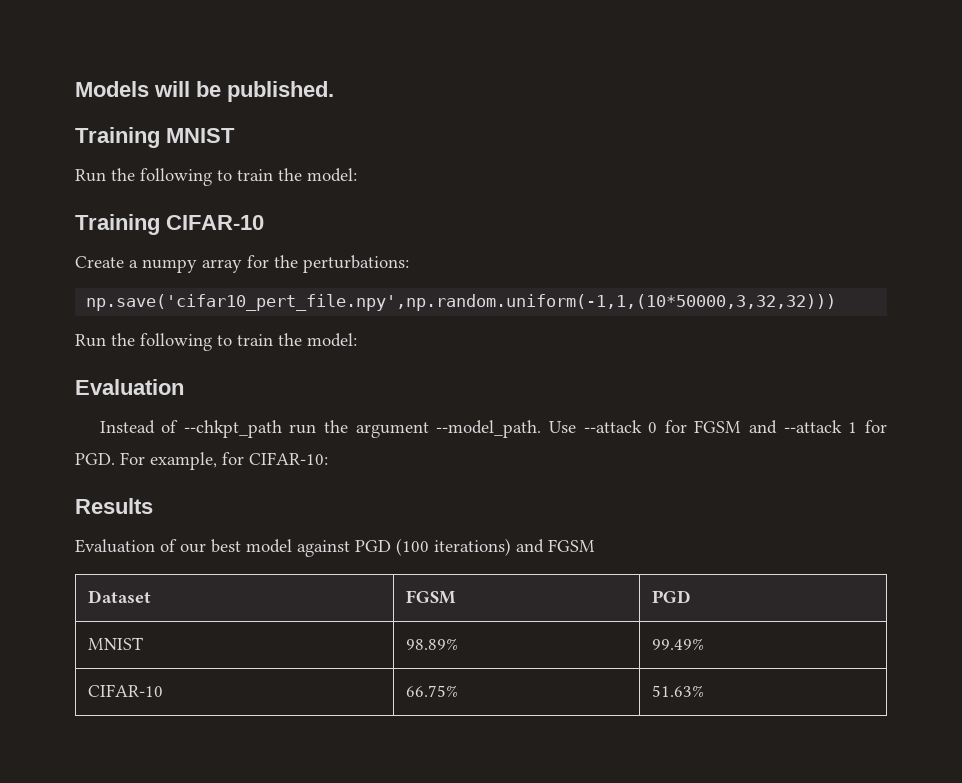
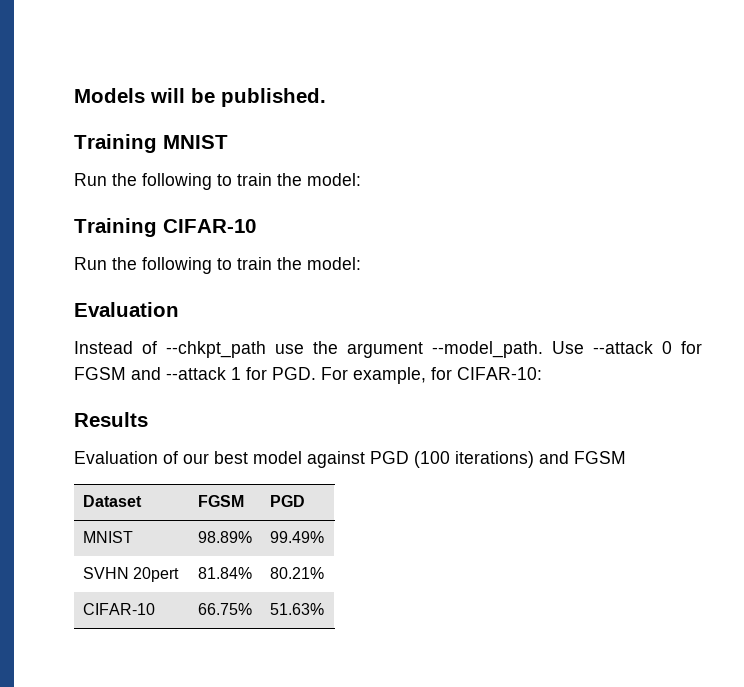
- Create a numpy array for the perturbations:
- np.save('cifar10_pert_file.npy',np.random.uniform(-1,1,(10*50000,3,32,32)))
- Instead of --chkpt_path run the argument --model_path.
+ Instead of --chkpt_path use the argument --model_path.
+ SVHN 20pert | 81.84% | 80.21%

